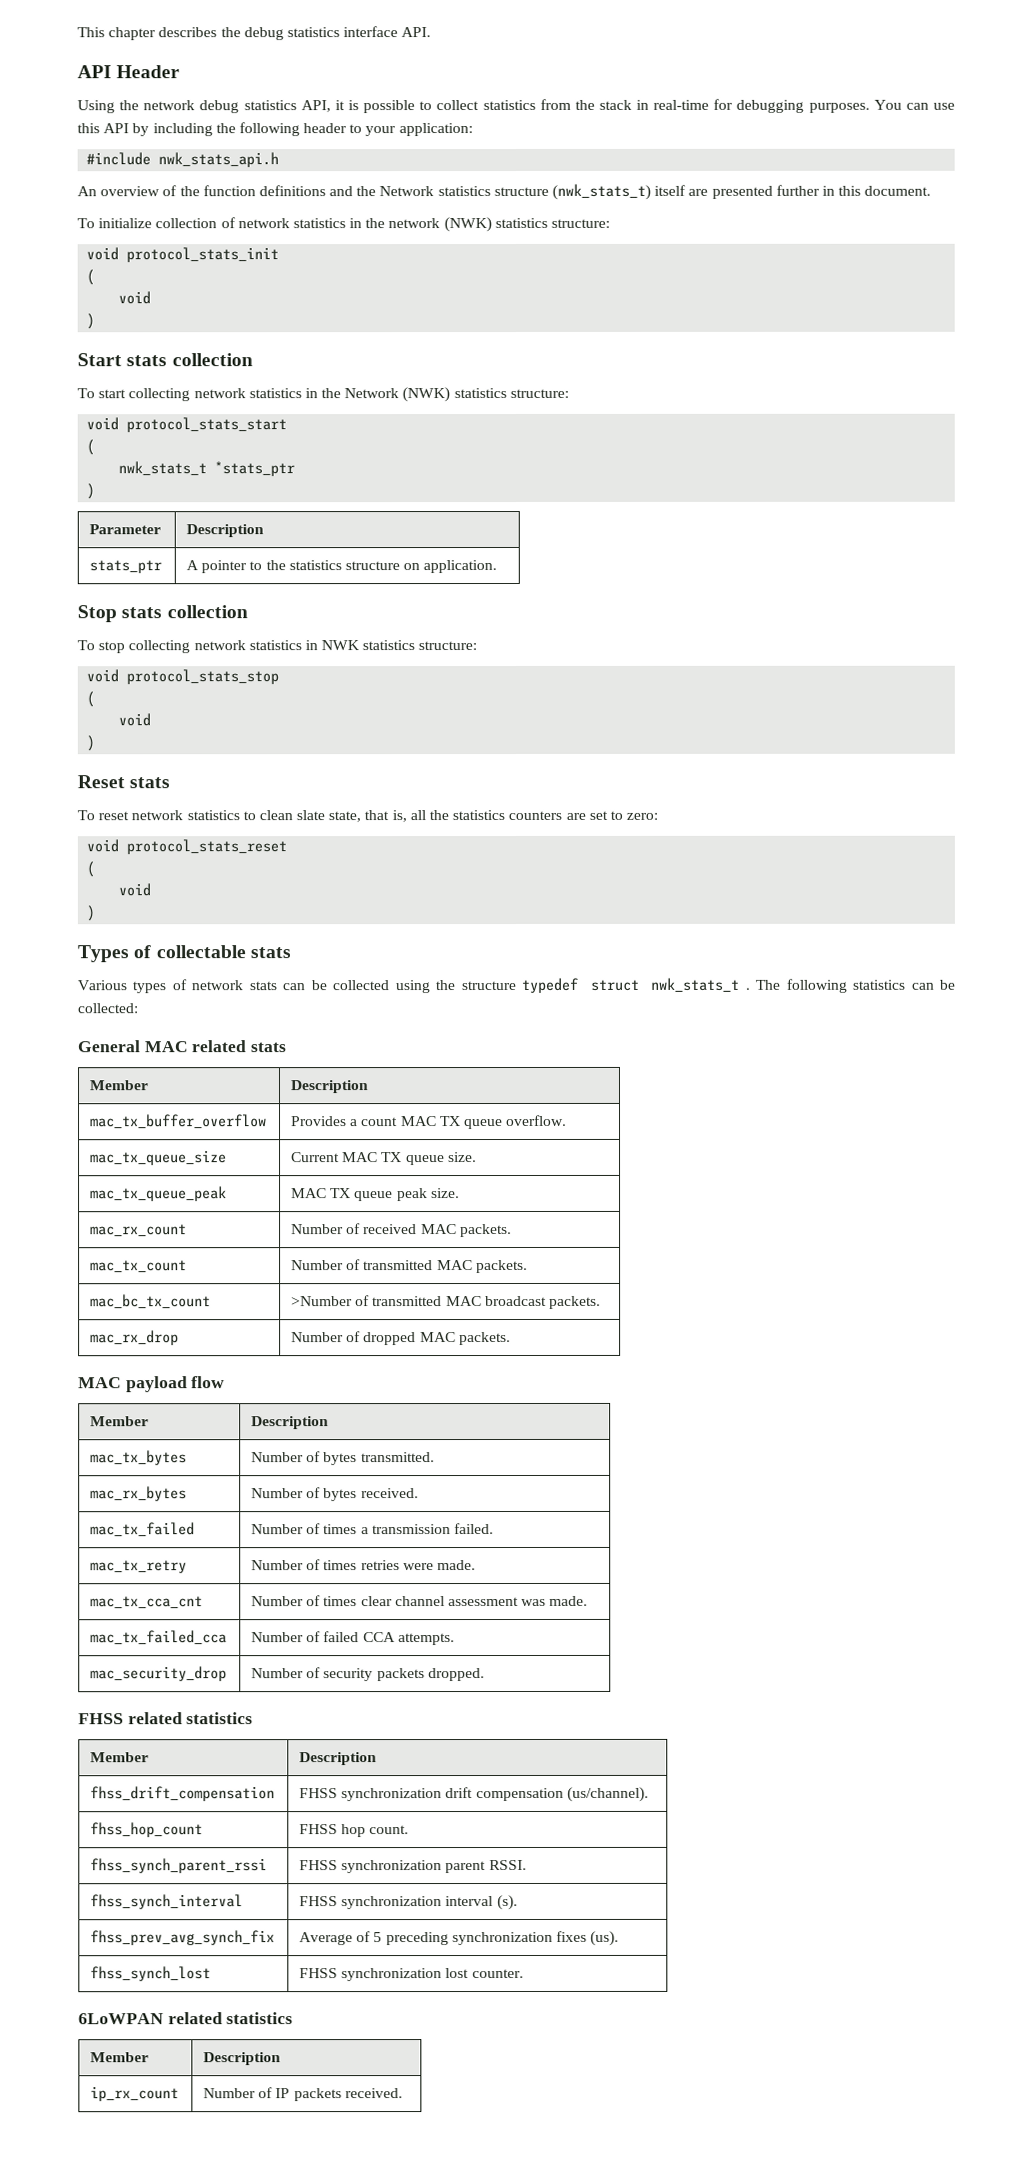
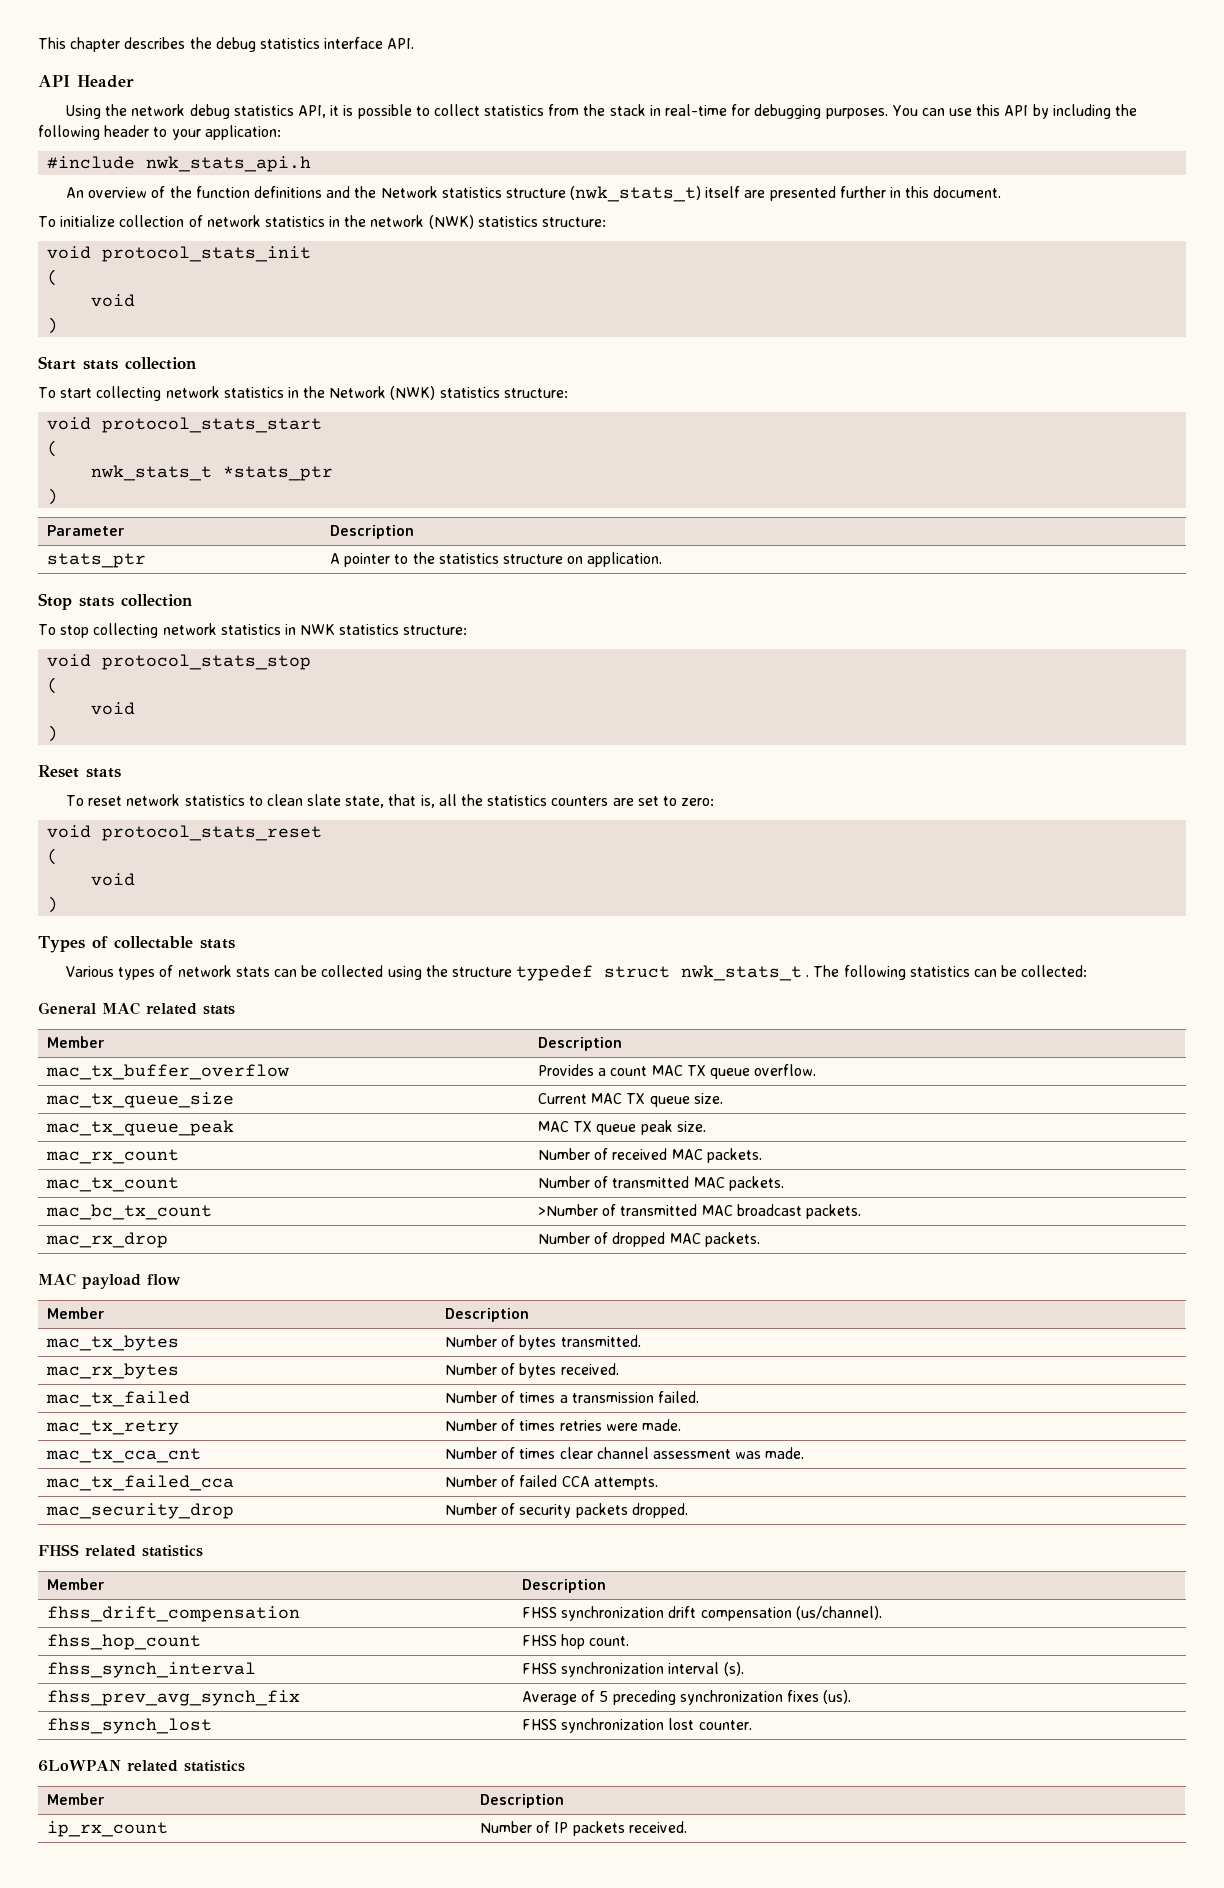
- fhss_synch_parent_rssi | FHSS synchronization parent RSSI.

